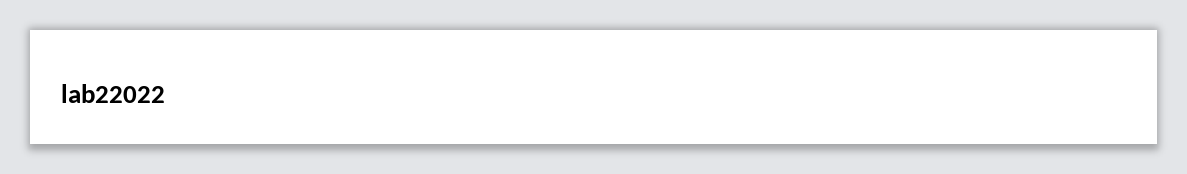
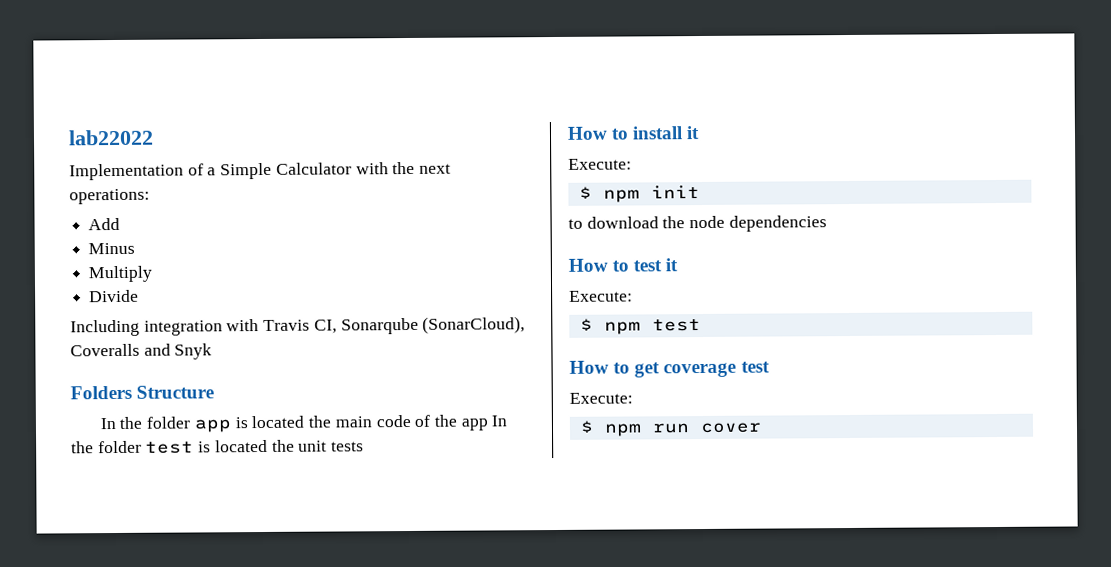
+ Implementation of a Simple Calculator with the next operations:
+ Add
+ Minus
+ Multiply
+ Divide
+ Including integration with Travis CI, Sonarqube (SonarCloud), Coveralls and Snyk
+ Folders Structure
+ In the folder app is located the main code of the app In the folder test is located the unit tests
+ How to install it
+ Execute:
+ $ npm init
+ to download the node dependencies
+ How to test it
+ Execute:
+ $ npm test
+ How to get coverage test
+ Execute:
+ $ npm run cover

